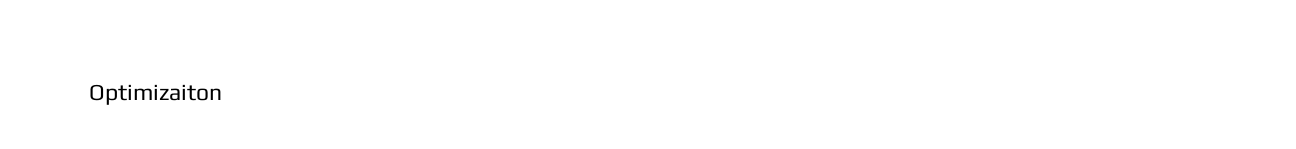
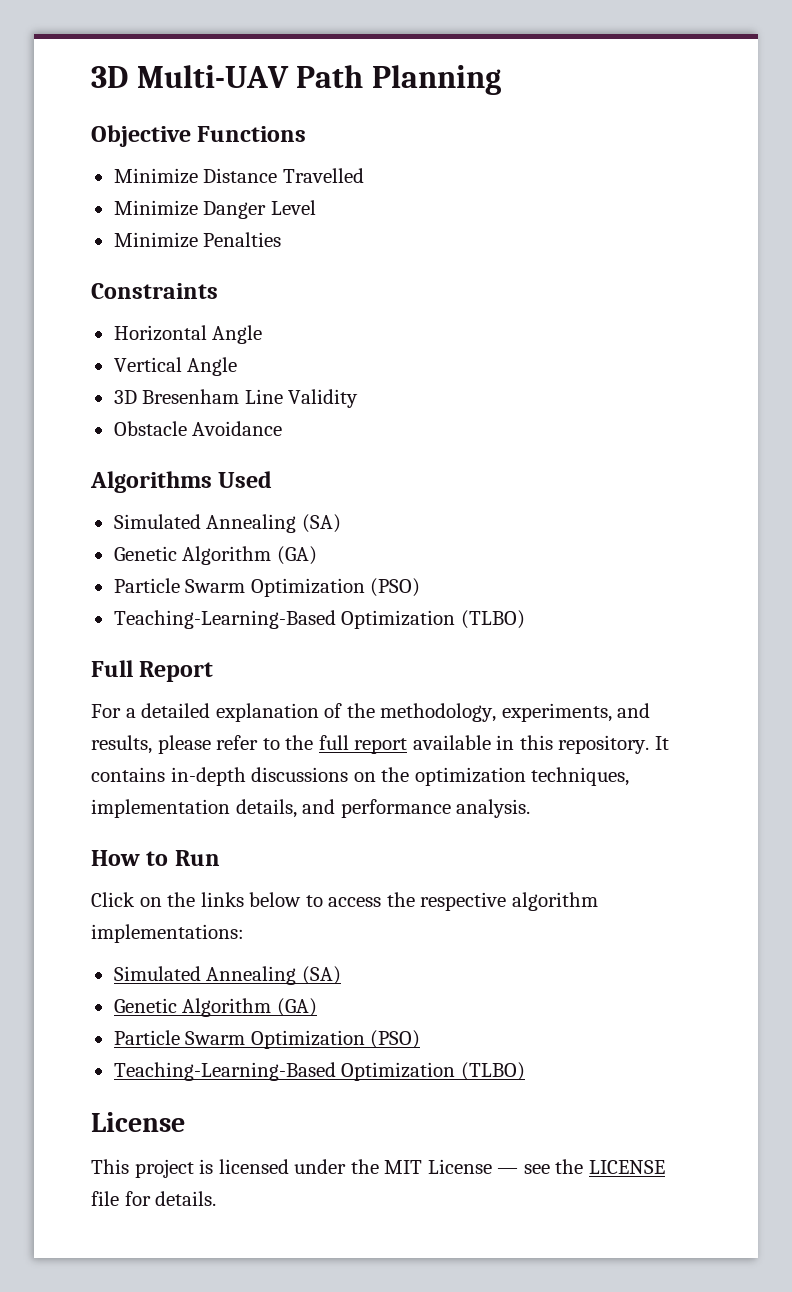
- Optimizaiton
+ 3D Multi-UAV Path Planning
+ Objective Functions
+ Minimize Distance Travelled
+ Minimize Danger Level
+ Minimize Penalties
+ Constraints
+ Horizontal Angle
+ Vertical Angle
+ 3D Bresenham Line Validity
+ Obstacle Avoidance
+ Algorithms Used
+ Simulated Annealing (SA)
+ Genetic Algorithm (GA)
+ Particle Swarm Optimization (PSO)
+ Teaching-Learning-Based Optimization (TLBO)
+ Full Report
+ For a detailed explanation of the methodology, experiments, and results, please refer to the full report available in this repository. It contains in-depth discussions on the optimization techniques, implementation details, and performance analysis.
+ How to Run
+ Click on the links below to access the respective algorithm implementations:
+ Simulated Annealing (SA)
+ Genetic Algorithm (GA)
+ Particle Swarm Optimization (PSO)
+ Teaching-Learning-Based Optimization (TLBO)
+ License
+ This project is licensed under the MIT License — see the LICENSE file for details.

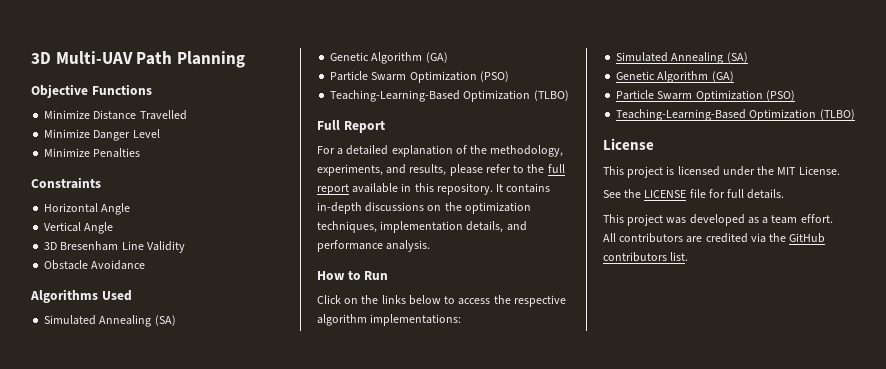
- This project is licensed under the MIT License — see the LICENSE file for details.
+ This project is licensed under the MIT License.
+ See the LICENSE file for full details.
+ This project was developed as a team effort.
+ All contributors are credited via the GitHub contributors list.

